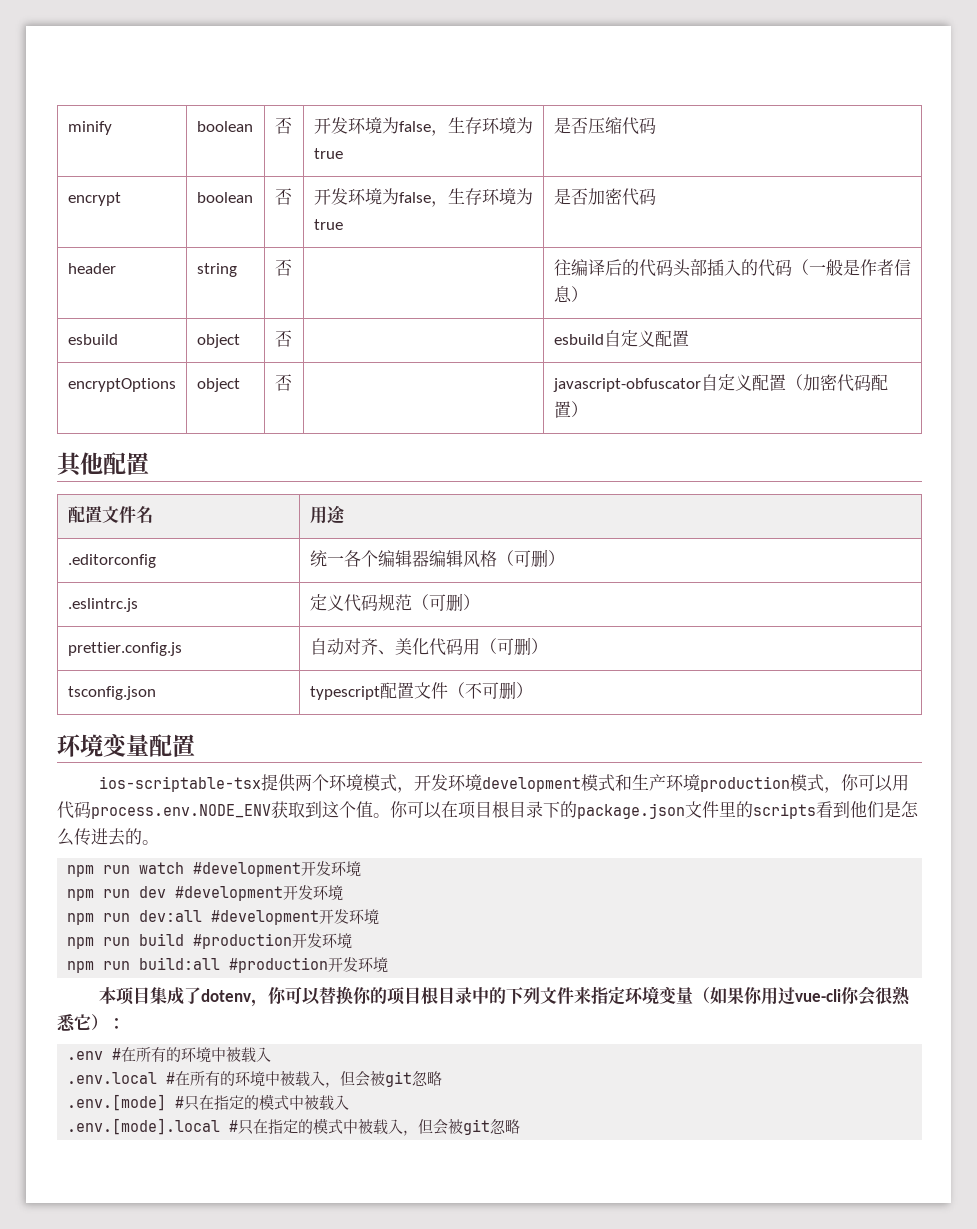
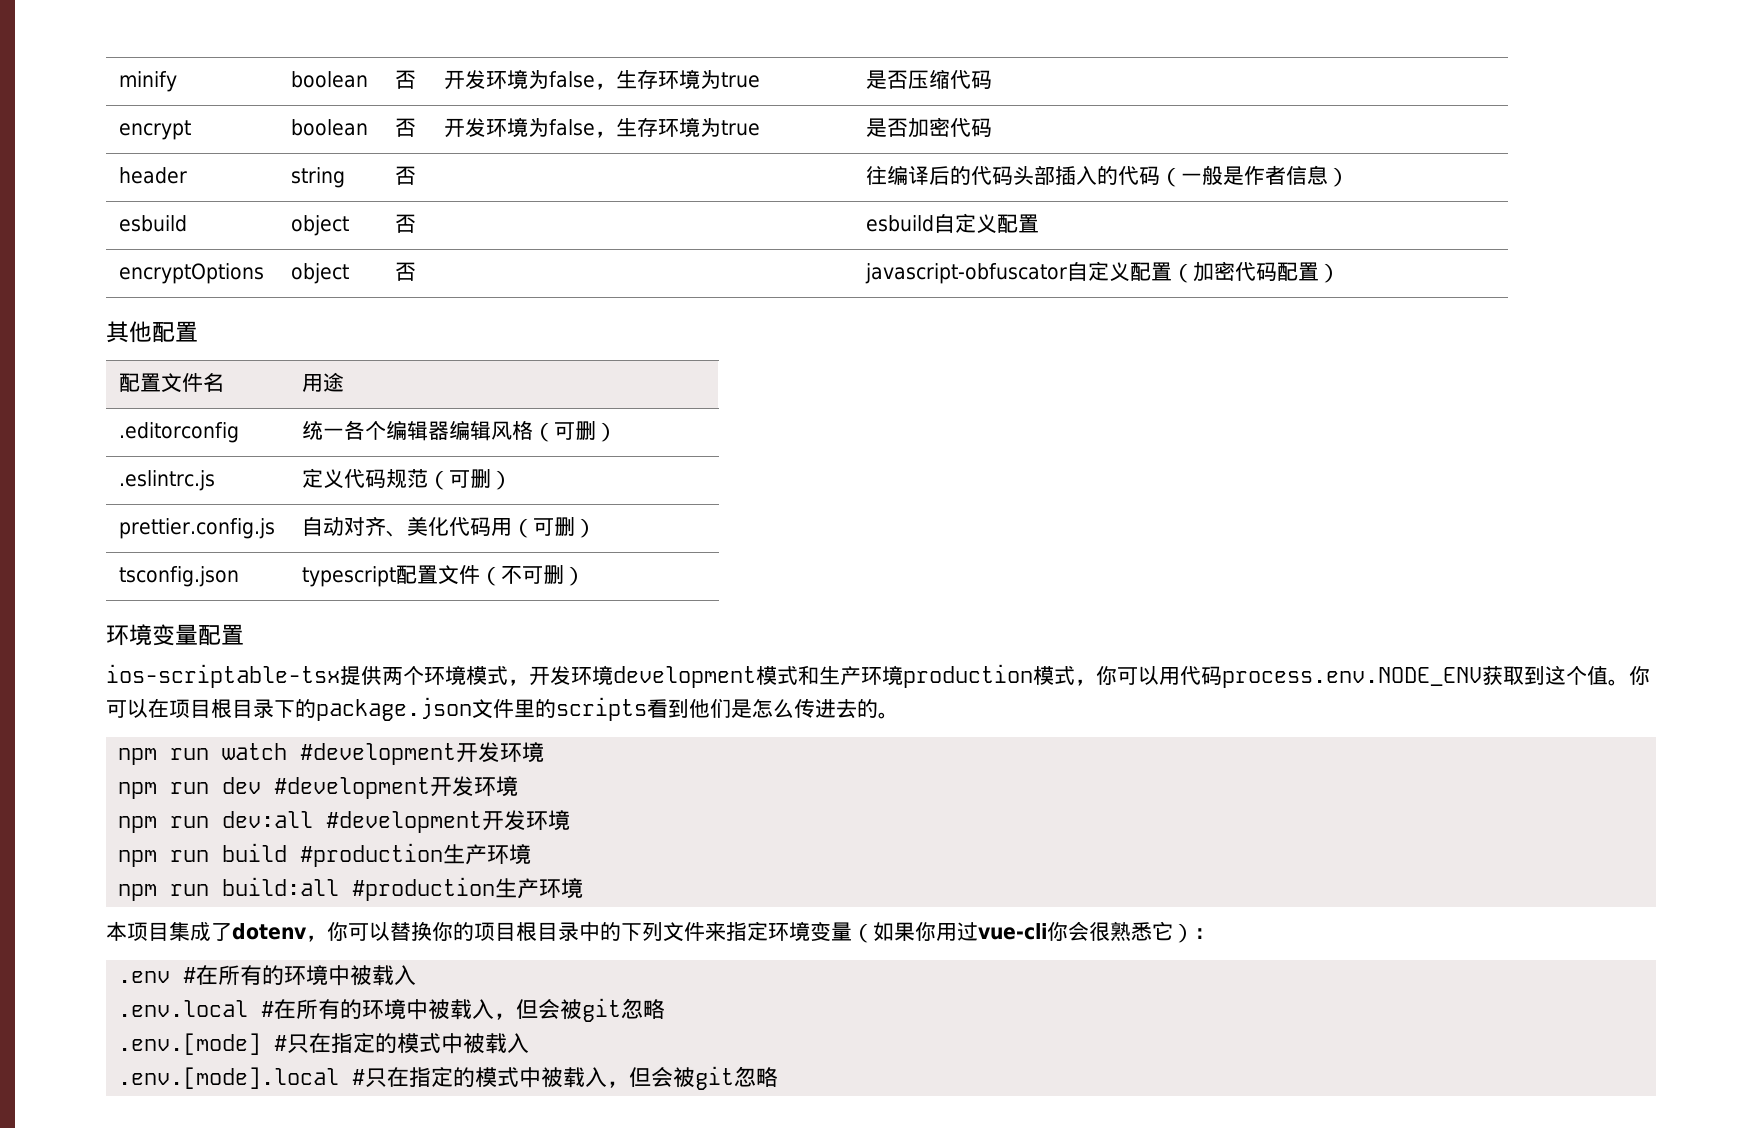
- npm run build #production开发环境
+ npm run build #production生产环境
- npm run build:all #production开发环境
+ npm run build:all #production生产环境

